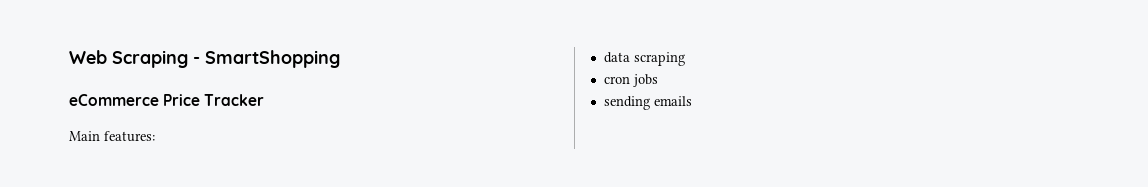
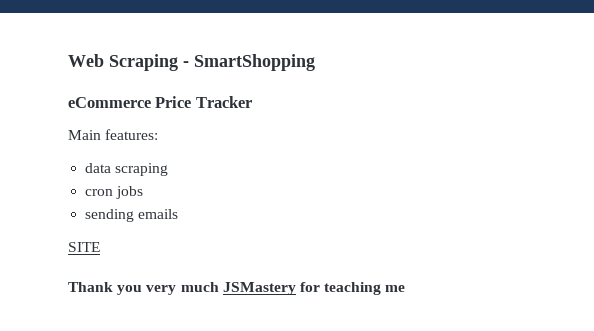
+ SITE
+ Thank you very much JSMastery for teaching me

